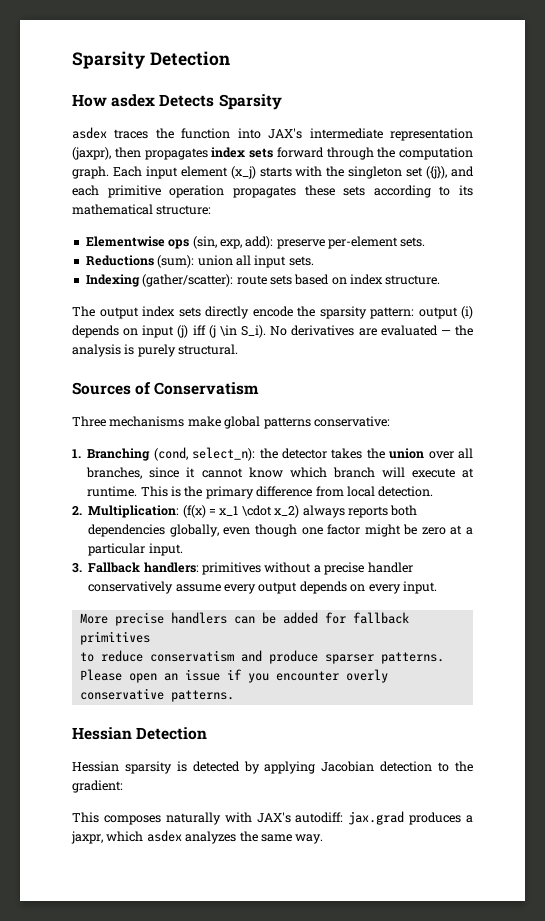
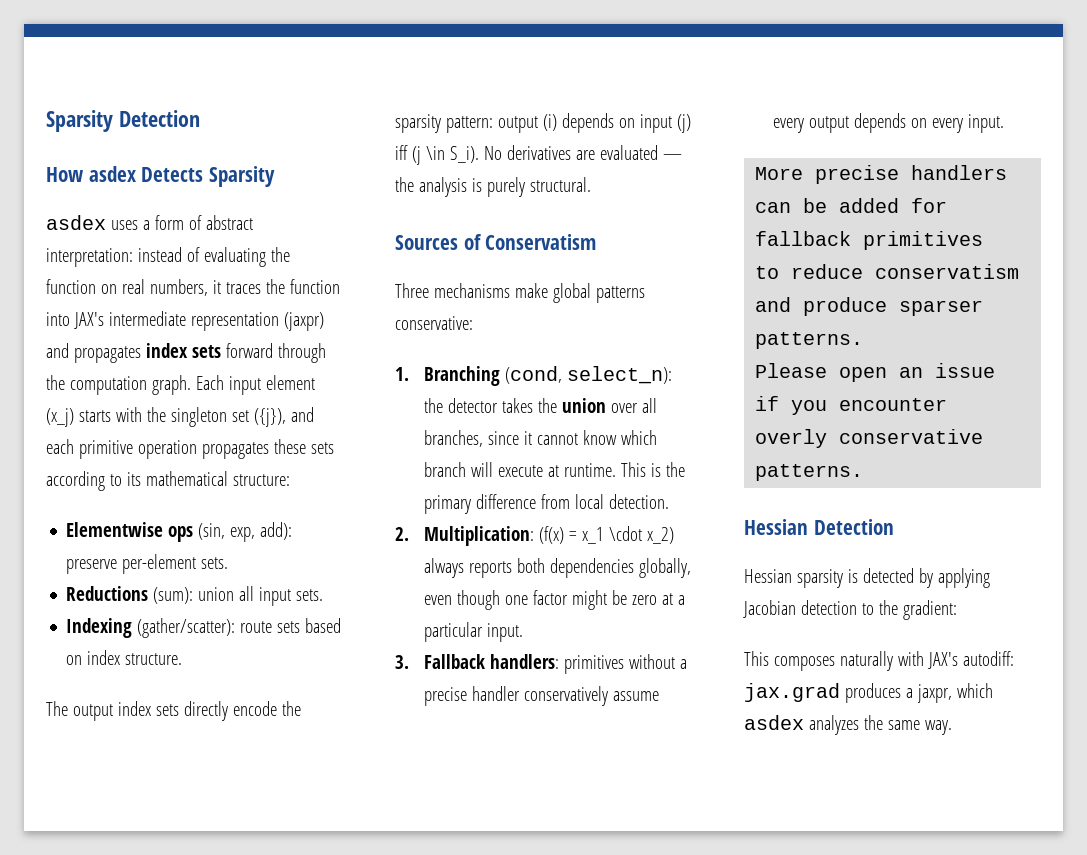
- asdex traces the function into JAX's intermediate representation (jaxpr), then propagates index sets forward through the computation graph.
+ asdex uses a form of abstract interpretation: instead of evaluating the function on real numbers, it traces the function into JAX's intermediate representation (jaxpr) and propagates index sets forward through the computation graph.

